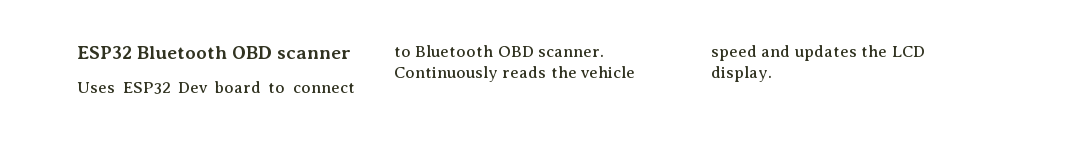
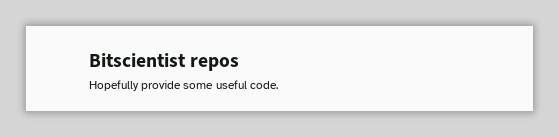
- ESP32 Bluetooth OBD scanner
- Uses ESP32 Dev board to connect to Bluetooth OBD scanner. Continuously reads the vehicle speed and updates the LCD display.
+ Bitscientist repos
+ Hopefully provide some useful code.

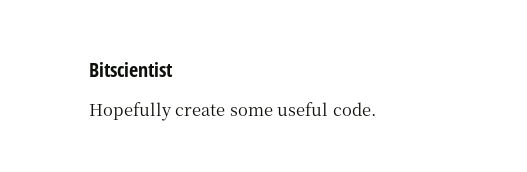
- Bitscientist repos
+ Bitscientist
- Hopefully provide some useful code.
+ Hopefully create some useful code.

